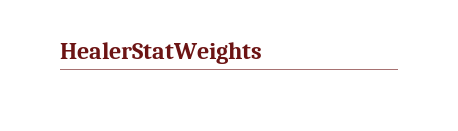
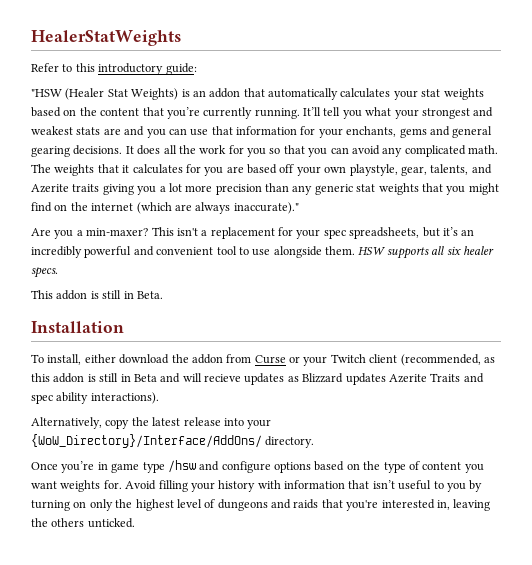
+ Refer to this introductory guide:
+ "HSW (Healer Stat Weights) is an addon that automatically calculates your stat weights based on the content that you’re currently running. It’ll tell you what your strongest and weakest stats are and you can use that information for your enchants, gems and general gearing decisions. It does all the work for you so that you can avoid any complicated math. The weights that it calculates for you are based off your own playstyle, gear, talents, and Azerite traits giving you a lot more precision than any generic stat weights that you might find on the internet (which are always inaccurate)."
+ Are you a min-maxer? This isn't a replacement for your spec spreadsheets, but it’s an incredibly powerful and convenient tool to use alongside them. HSW supports all six healer specs.
+ This addon is still in Beta.
+ Installation
+ To install, either download the addon from Curse or your Twitch client (recommended, as this addon is still in Beta and will recieve updates as Blizzard updates Azerite Traits and spec ability interactions).
+ Alternatively, copy the latest release into your {WoW_Directory}/Interface/AddOns/ directory.
+ Once you’re in game type /hsw and configure options based on the type of content you want weights for. Avoid filling your history with information that isn’t useful to you by turning on only the highest level of dungeons and raids that you're interested in, leaving the others unticked.

